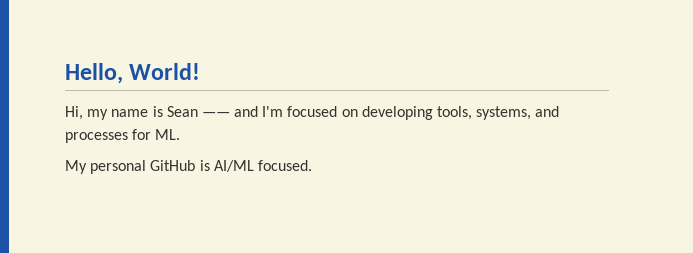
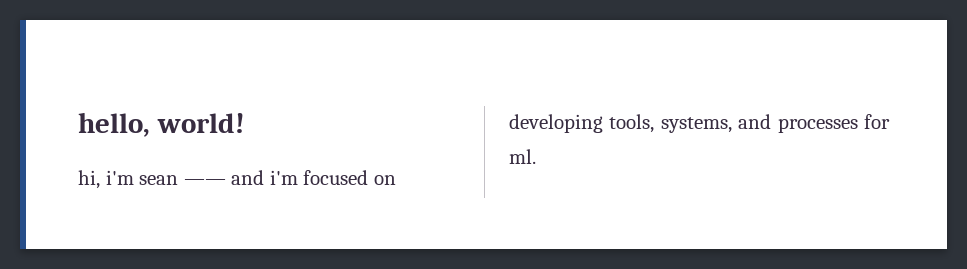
- Hello, World!
- Hi, my name is Sean —— and I'm focused on developing tools, systems, and processes for ML.
- My personal GitHub is AI/ML focused.
+ hello, world!
+ hi, i'm sean —— and i'm focused on developing tools, systems, and processes for ml.

